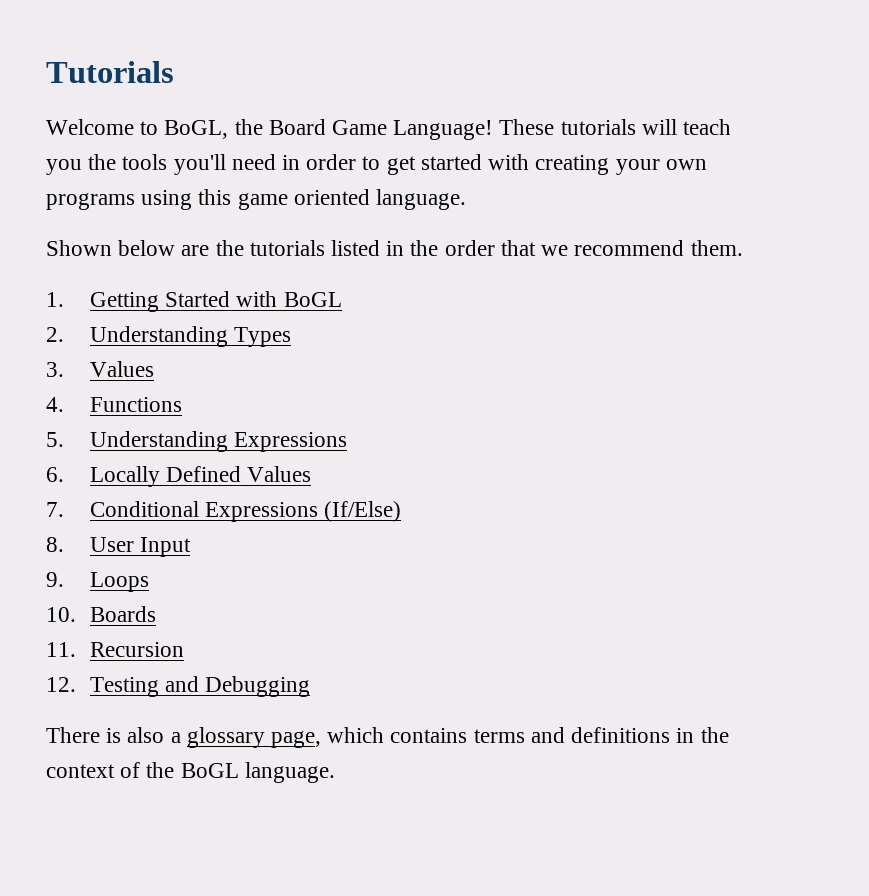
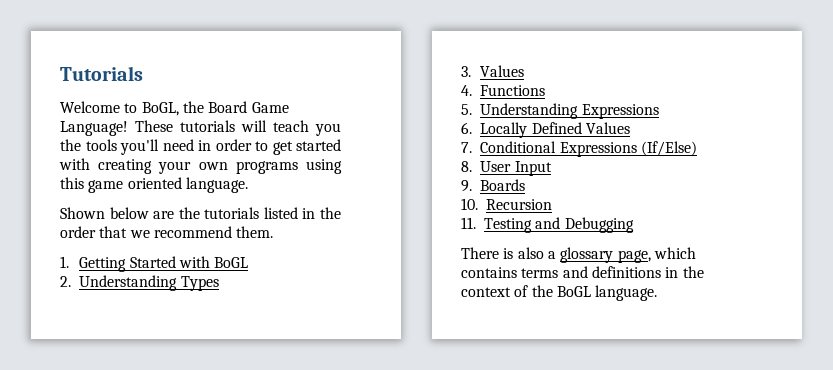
- 9. Loops
- 10. Boards
+ 9. Boards
- 11. Recursion
+ 10. Recursion
- 12. Testing and Debugging
+ 11. Testing and Debugging

